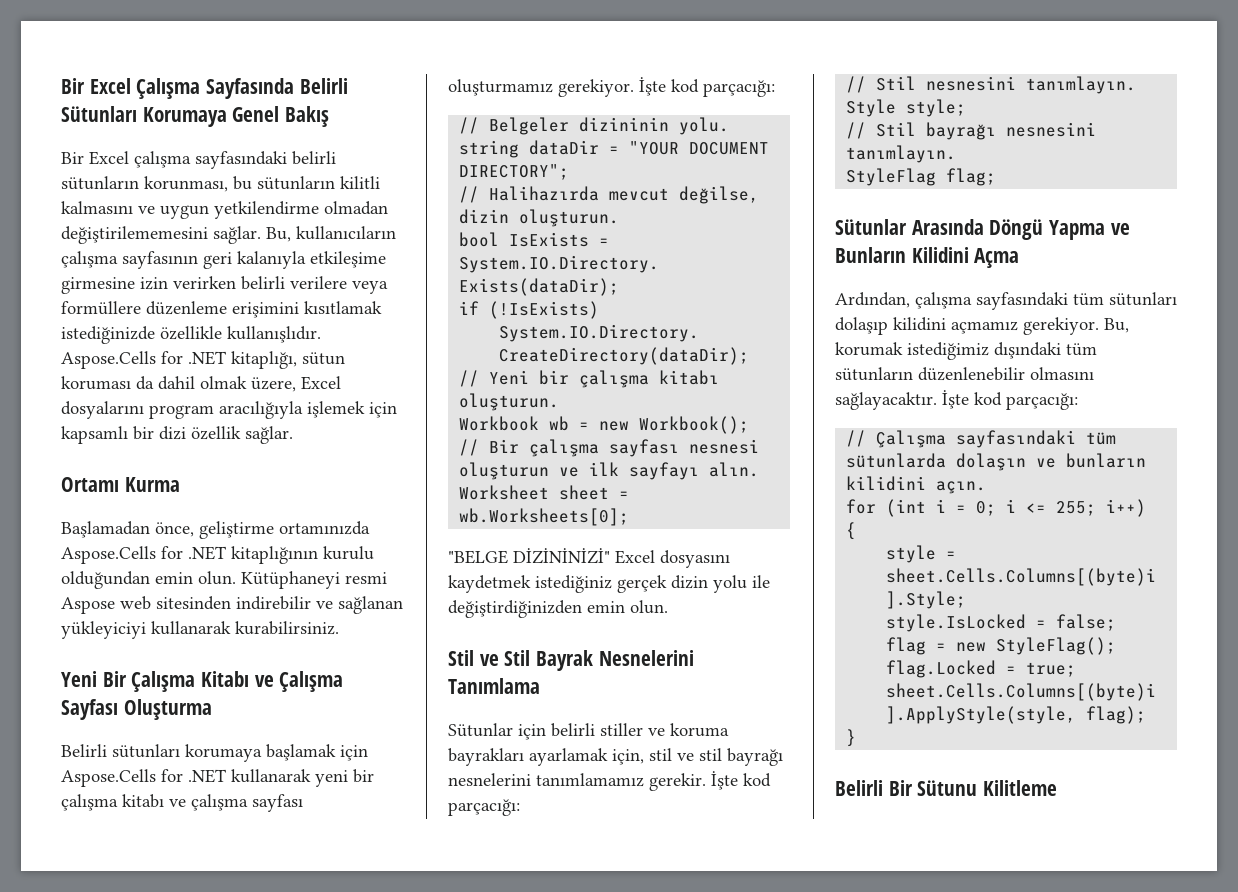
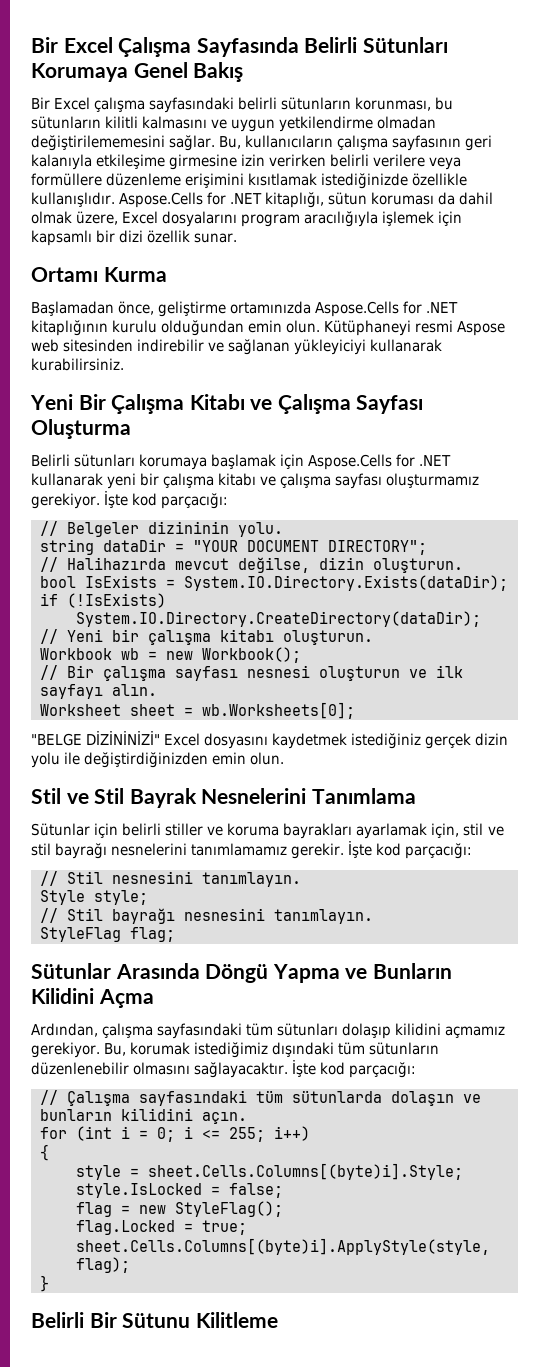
- Aspose.Cells for .NET kitaplığı, sütun koruması da dahil olmak üzere, Excel dosyalarını program aracılığıyla işlemek için kapsamlı bir dizi özellik sağlar.
+ Aspose.Cells for .NET kitaplığı, sütun koruması da dahil olmak üzere, Excel dosyalarını program aracılığıyla işlemek için kapsamlı bir dizi özellik sunar.

